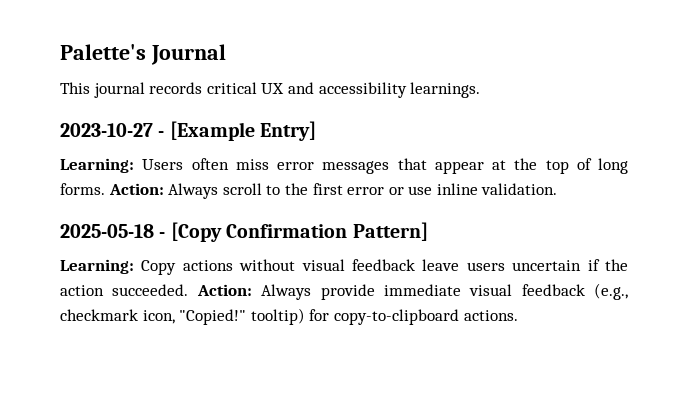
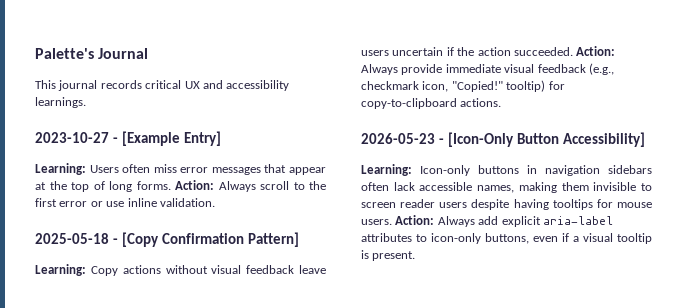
+ 2026-05-23 - [Icon-Only Button Accessibility]
+ Learning: Icon-only buttons in navigation sidebars often lack accessible names, making them invisible to screen reader users despite having tooltips for mouse users. Action: Always add explicit aria-label attributes to icon-only buttons, even if a visual tooltip is present.

